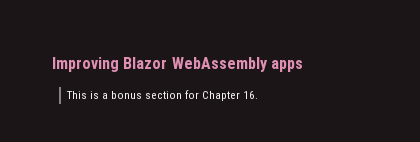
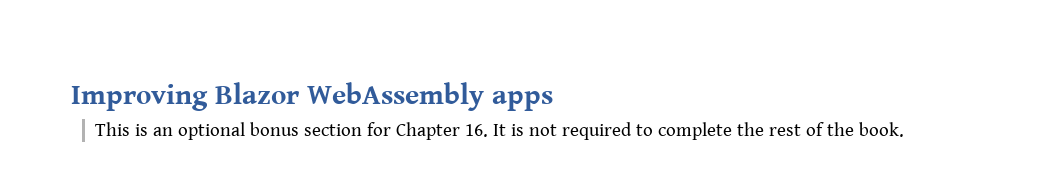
- This is a bonus section for Chapter 16.
+ This is an optional bonus section for Chapter 16. It is not required to complete the rest of the book.

